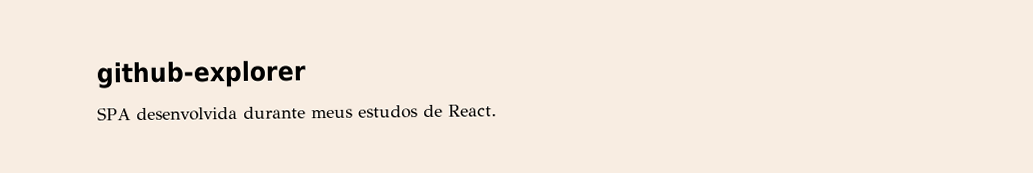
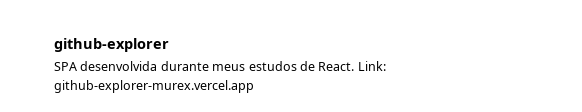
+ Link: github-explorer-murex.vercel.app

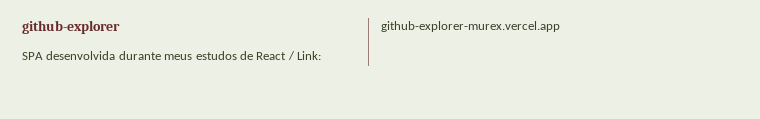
- SPA desenvolvida durante meus estudos de React. Link: github-explorer-murex.vercel.app
+ SPA desenvolvida durante meus estudos de React / Link: github-explorer-murex.vercel.app

